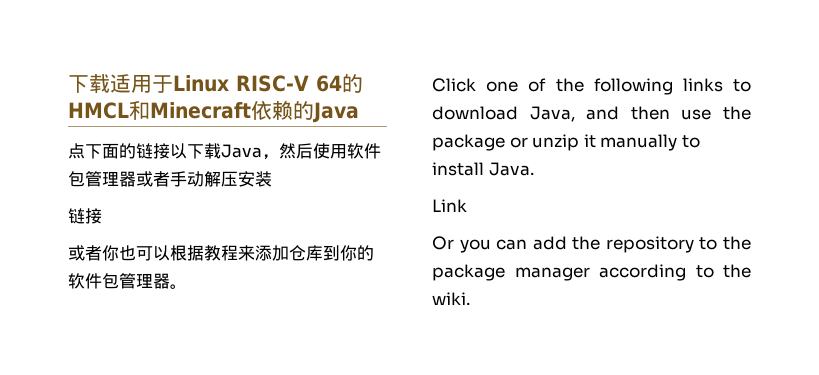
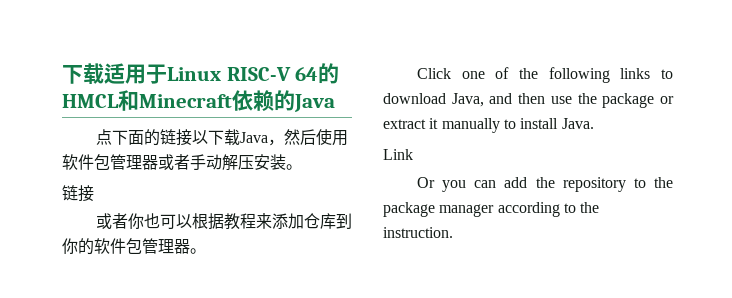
- 点下面的链接以下载Java，然后使用软件包管理器或者手动解压安装
+ 点下面的链接以下载Java，然后使用软件包管理器或者手动解压安装。
- Click one of the following links to download Java, and then use the package or unzip it manually to install Java.
+ Click one of the following links to download Java, and then use the package or extract it manually to install Java.
- Or you can add the repository to the package manager according to the wiki.
+ Or you can add the repository to the package manager according to the instruction.

